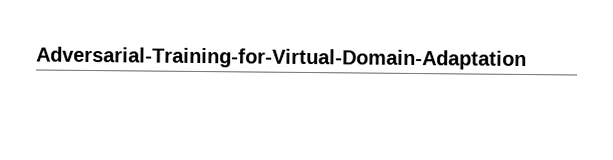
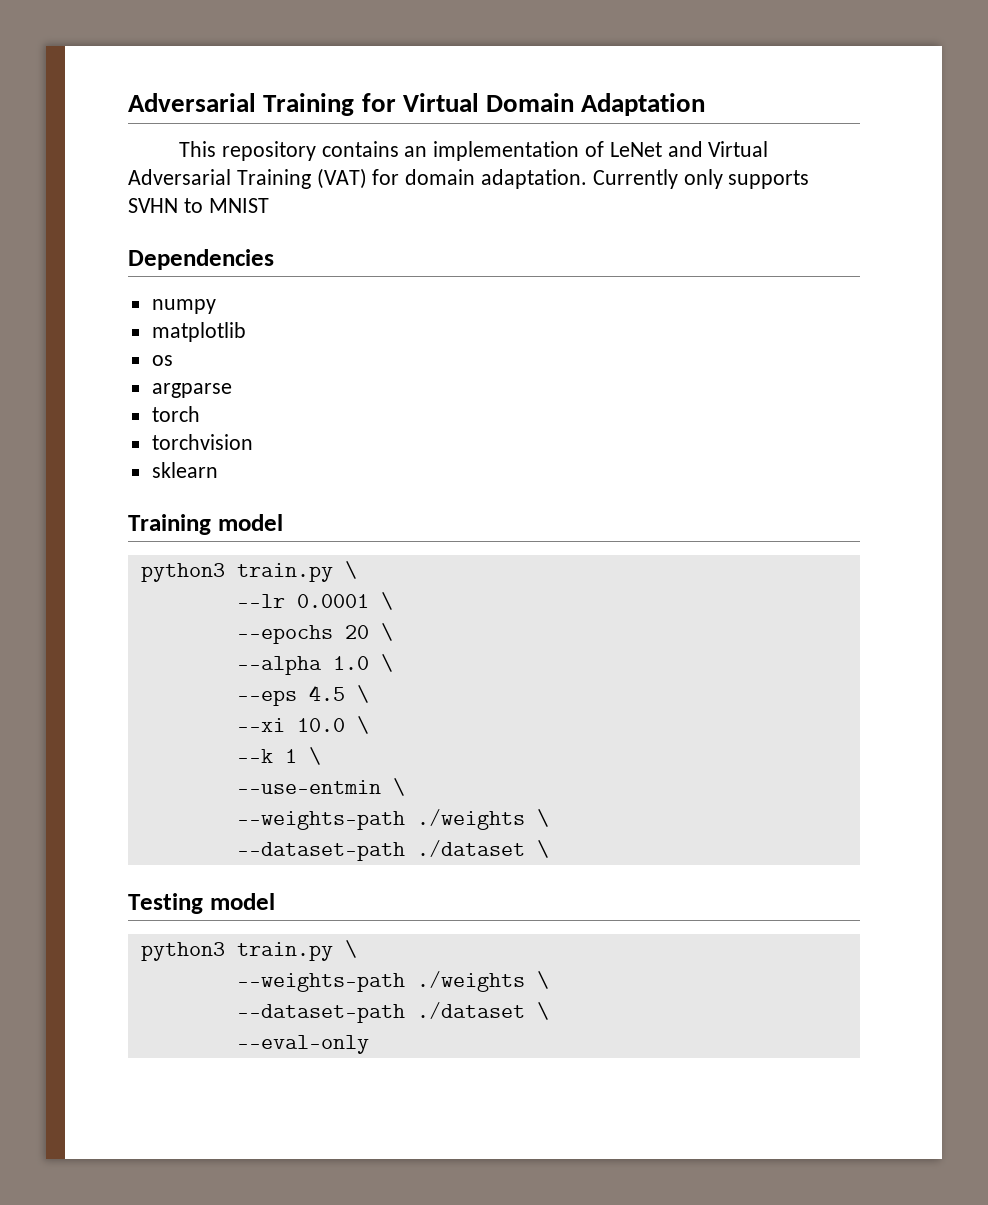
- Adversarial-Training-for-Virtual-Domain-Adaptation
+ Adversarial Training for Virtual Domain Adaptation
+ This repository contains an implementation of LeNet and Virtual Adversarial Training (VAT) for domain adaptation. Currently only supports SVHN to MNIST
+ Dependencies
+ numpy
+ matplotlib
+ os
+ argparse
+ torch
+ torchvision
+ sklearn
+ Training model
+ python3 train.py \
+ --lr 0.0001 \
+ --epochs 20 \
+ --alpha 1.0 \
+ --eps 4.5 \
+ --xi 10.0 \
+ --k 1 \
+ --use-entmin \
+ --weights-path ./weights \
+ --dataset-path ./dataset \
+ Testing model
+ python3 train.py \
+ --weights-path ./weights \
+ --dataset-path ./dataset \
+ --eval-only

